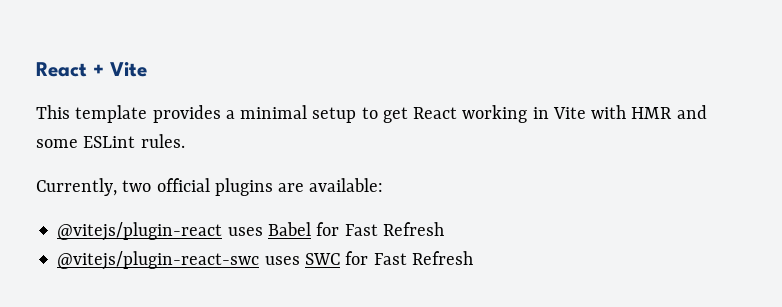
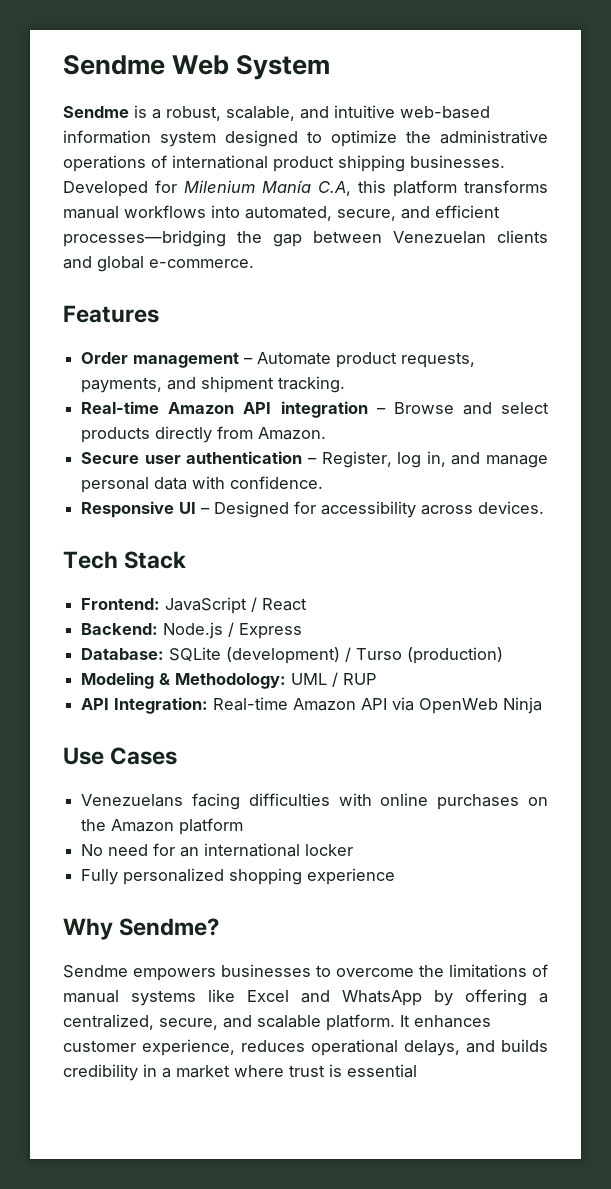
- React + Vite
- This template provides a minimal setup to get React working in Vite with HMR and some ESLint rules.
- Currently, two official plugins are available:
- @vitejs/plugin-react uses Babel for Fast Refresh
- @vitejs/plugin-react-swc uses SWC for Fast Refresh
+ Sendme Web System
+ Sendme is a robust, scalable, and intuitive web-based information system designed to optimize the administrative operations of international product shipping businesses. Developed for Milenium Manía C.A, this platform transforms manual workflows into automated, secure, and efficient processes—bridging the gap between Venezuelan clients and global e-commerce.
+ Features
+ Order management – Automate product requests, payments, and shipment tracking.
+ Real-time Amazon API integration – Browse and select products directly from Amazon.
+ Secure user authentication – Register, log in, and manage personal data with confidence.
+ Responsive UI – Designed for accessibility across devices.
+ Tech Stack
+ Frontend: JavaScript / React
+ Backend: Node.js / Express
+ Database: SQLite (development) / Turso (production)
+ Modeling & Methodology: UML / RUP
+ API Integration: Real-time Amazon API via OpenWeb Ninja
+ Use Cases
+ Venezuelans facing difficulties with online purchases on the Amazon platform
+ No need for an international locker
+ Fully personalized shopping experience
+ Why Sendme?
+ Sendme empowers businesses to overcome the limitations of manual systems like Excel and WhatsApp by offering a centralized, secure, and scalable platform. It enhances customer experience, reduces operational delays, and builds credibility in a market where trust is essential

